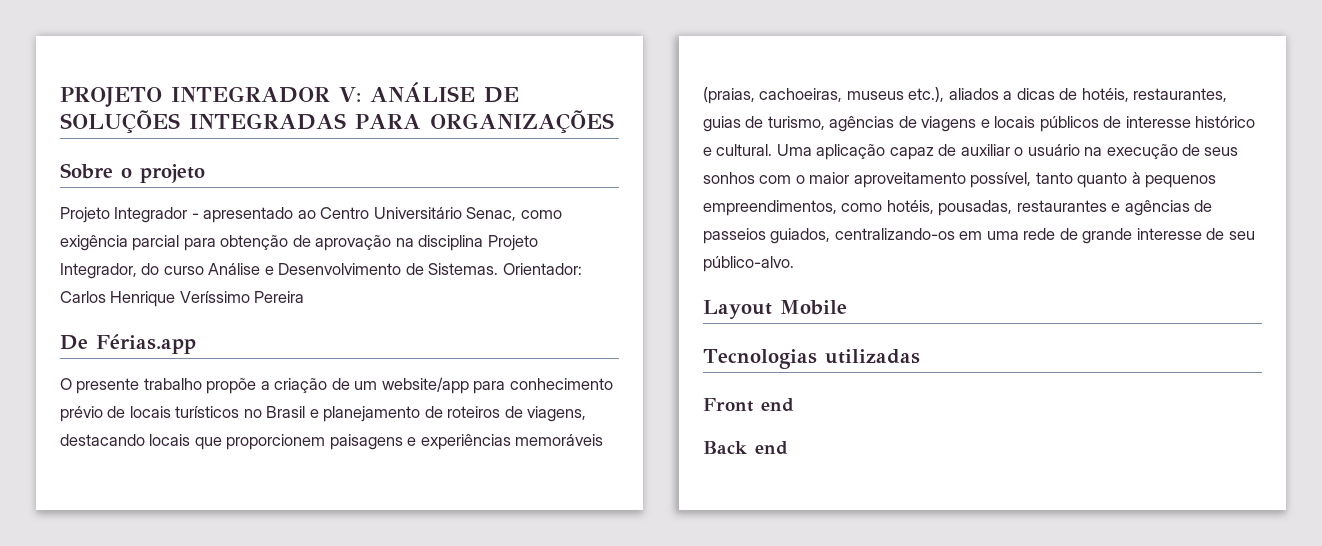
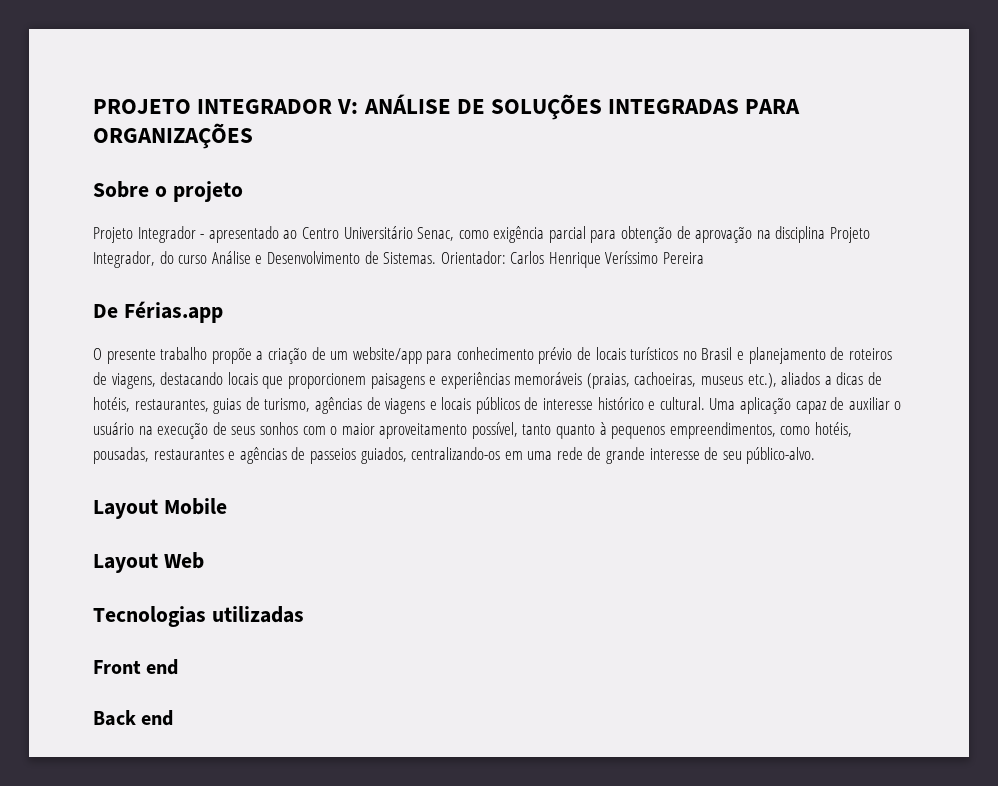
+ Layout Web

